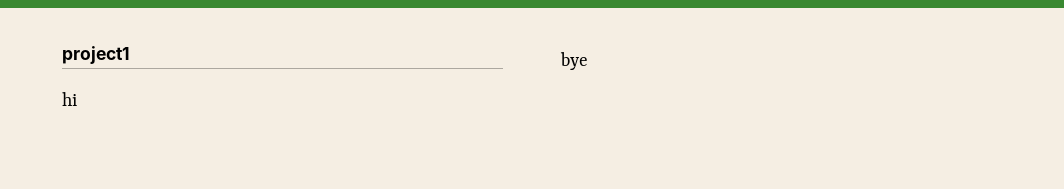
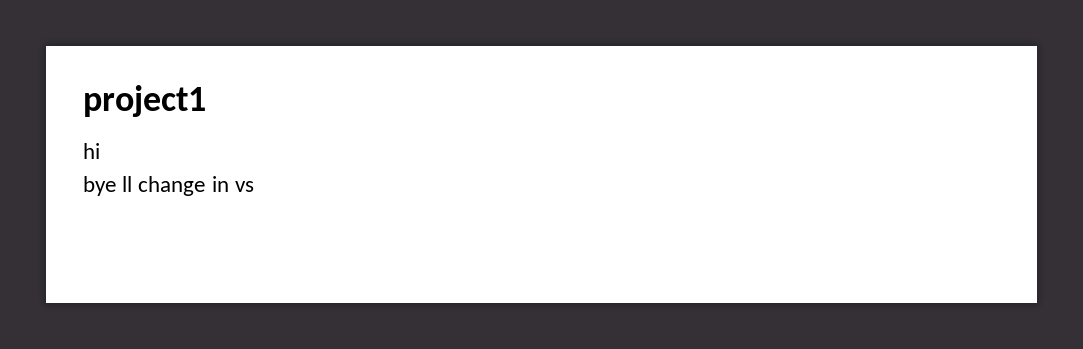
- bye
+ bye ll change in vs

